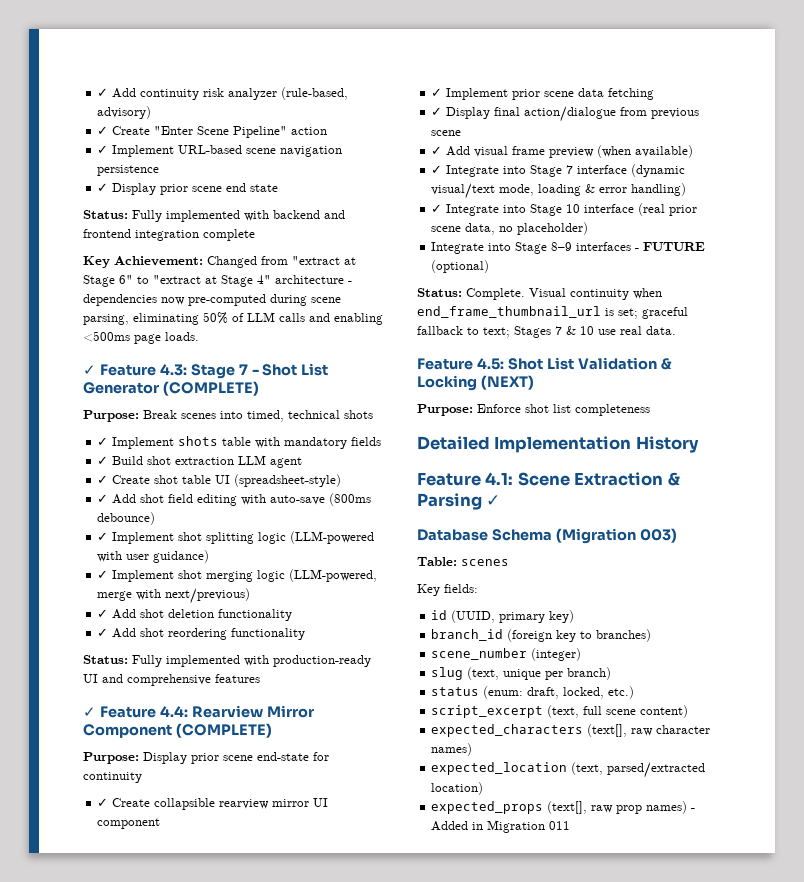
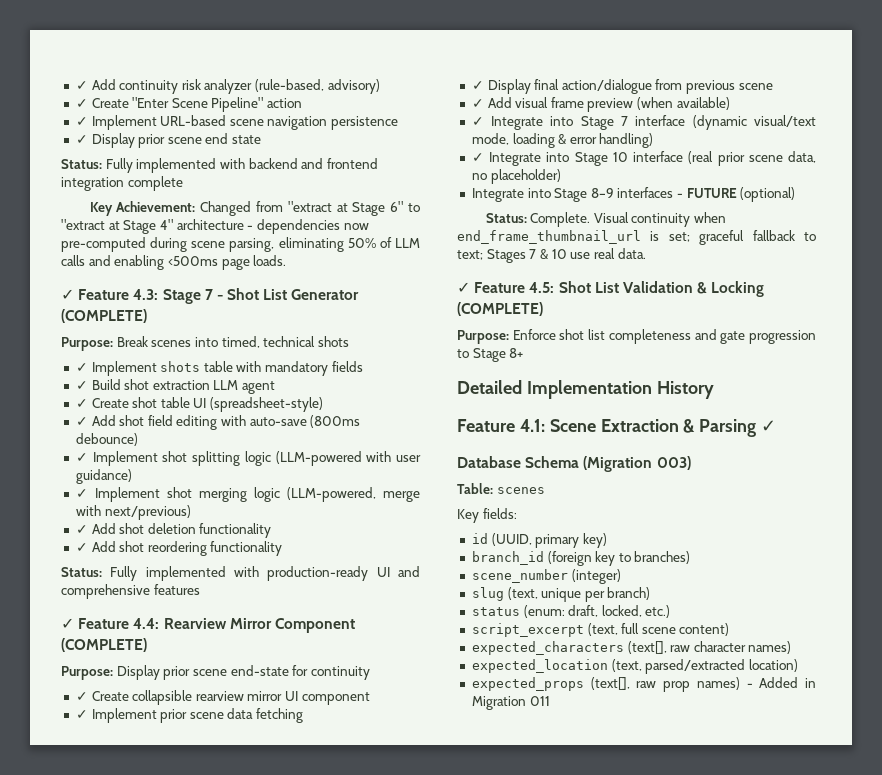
- Feature 4.5: Shot List Validation & Locking (NEXT)
+ ✓ Feature 4.5: Shot List Validation & Locking (COMPLETE)
- Purpose: Enforce shot list completeness
+ Purpose: Enforce shot list completeness and gate progression to Stage 8+

